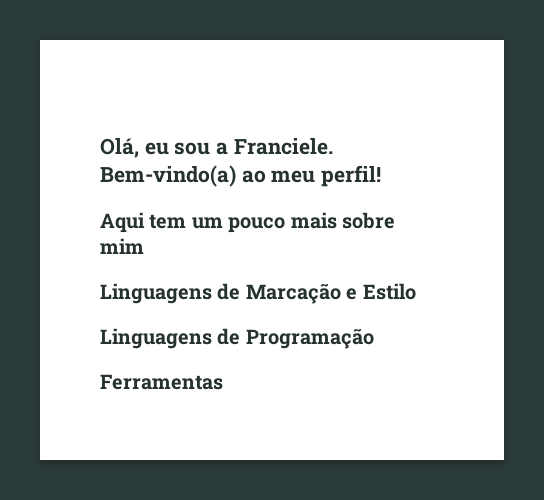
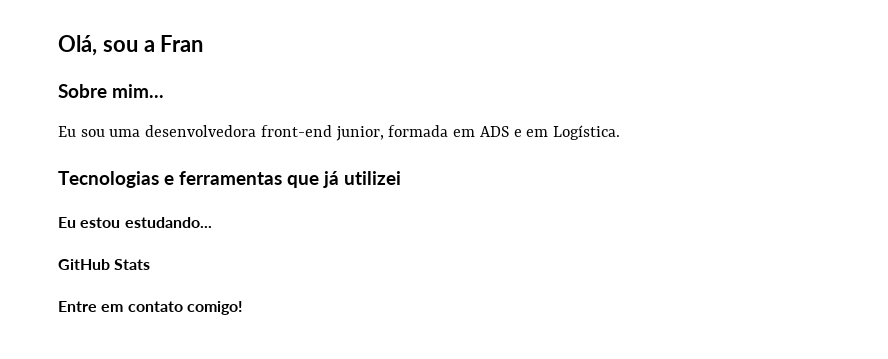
- Olá, eu sou a Franciele. Bem-vindo(a) ao meu perfil!
- Aqui tem um pouco mais sobre mim
- Linguagens de Marcação e Estilo
- Linguagens de Programação
- Ferramentas
+ Olá, sou a Fran
+ Sobre mim...
+ Eu sou uma desenvolvedora front-end junior, formada em ADS e em Logística.
+ Tecnologias e ferramentas que já utilizei
+ Eu estou estudando...
+ GitHub Stats
+ Entre em contato comigo!

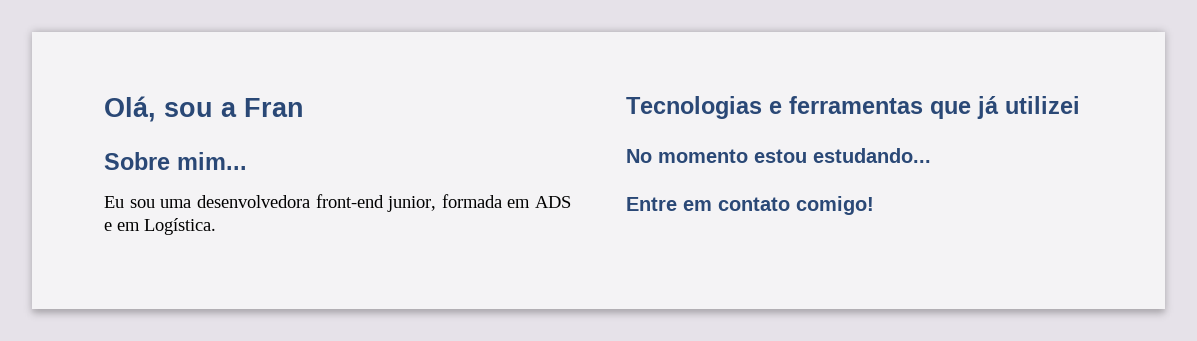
- Eu estou estudando...
+ No momento estou estudando...
- GitHub Stats

